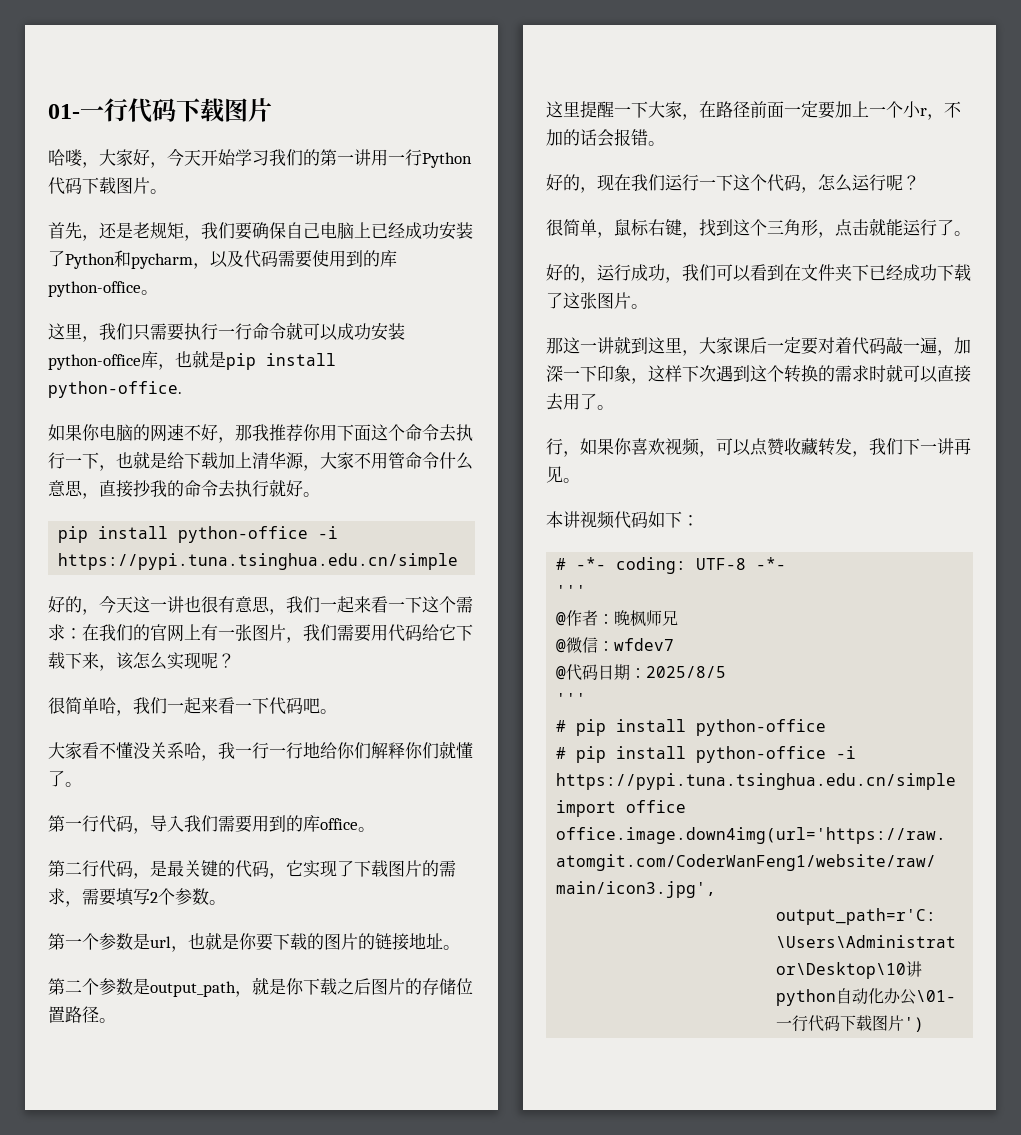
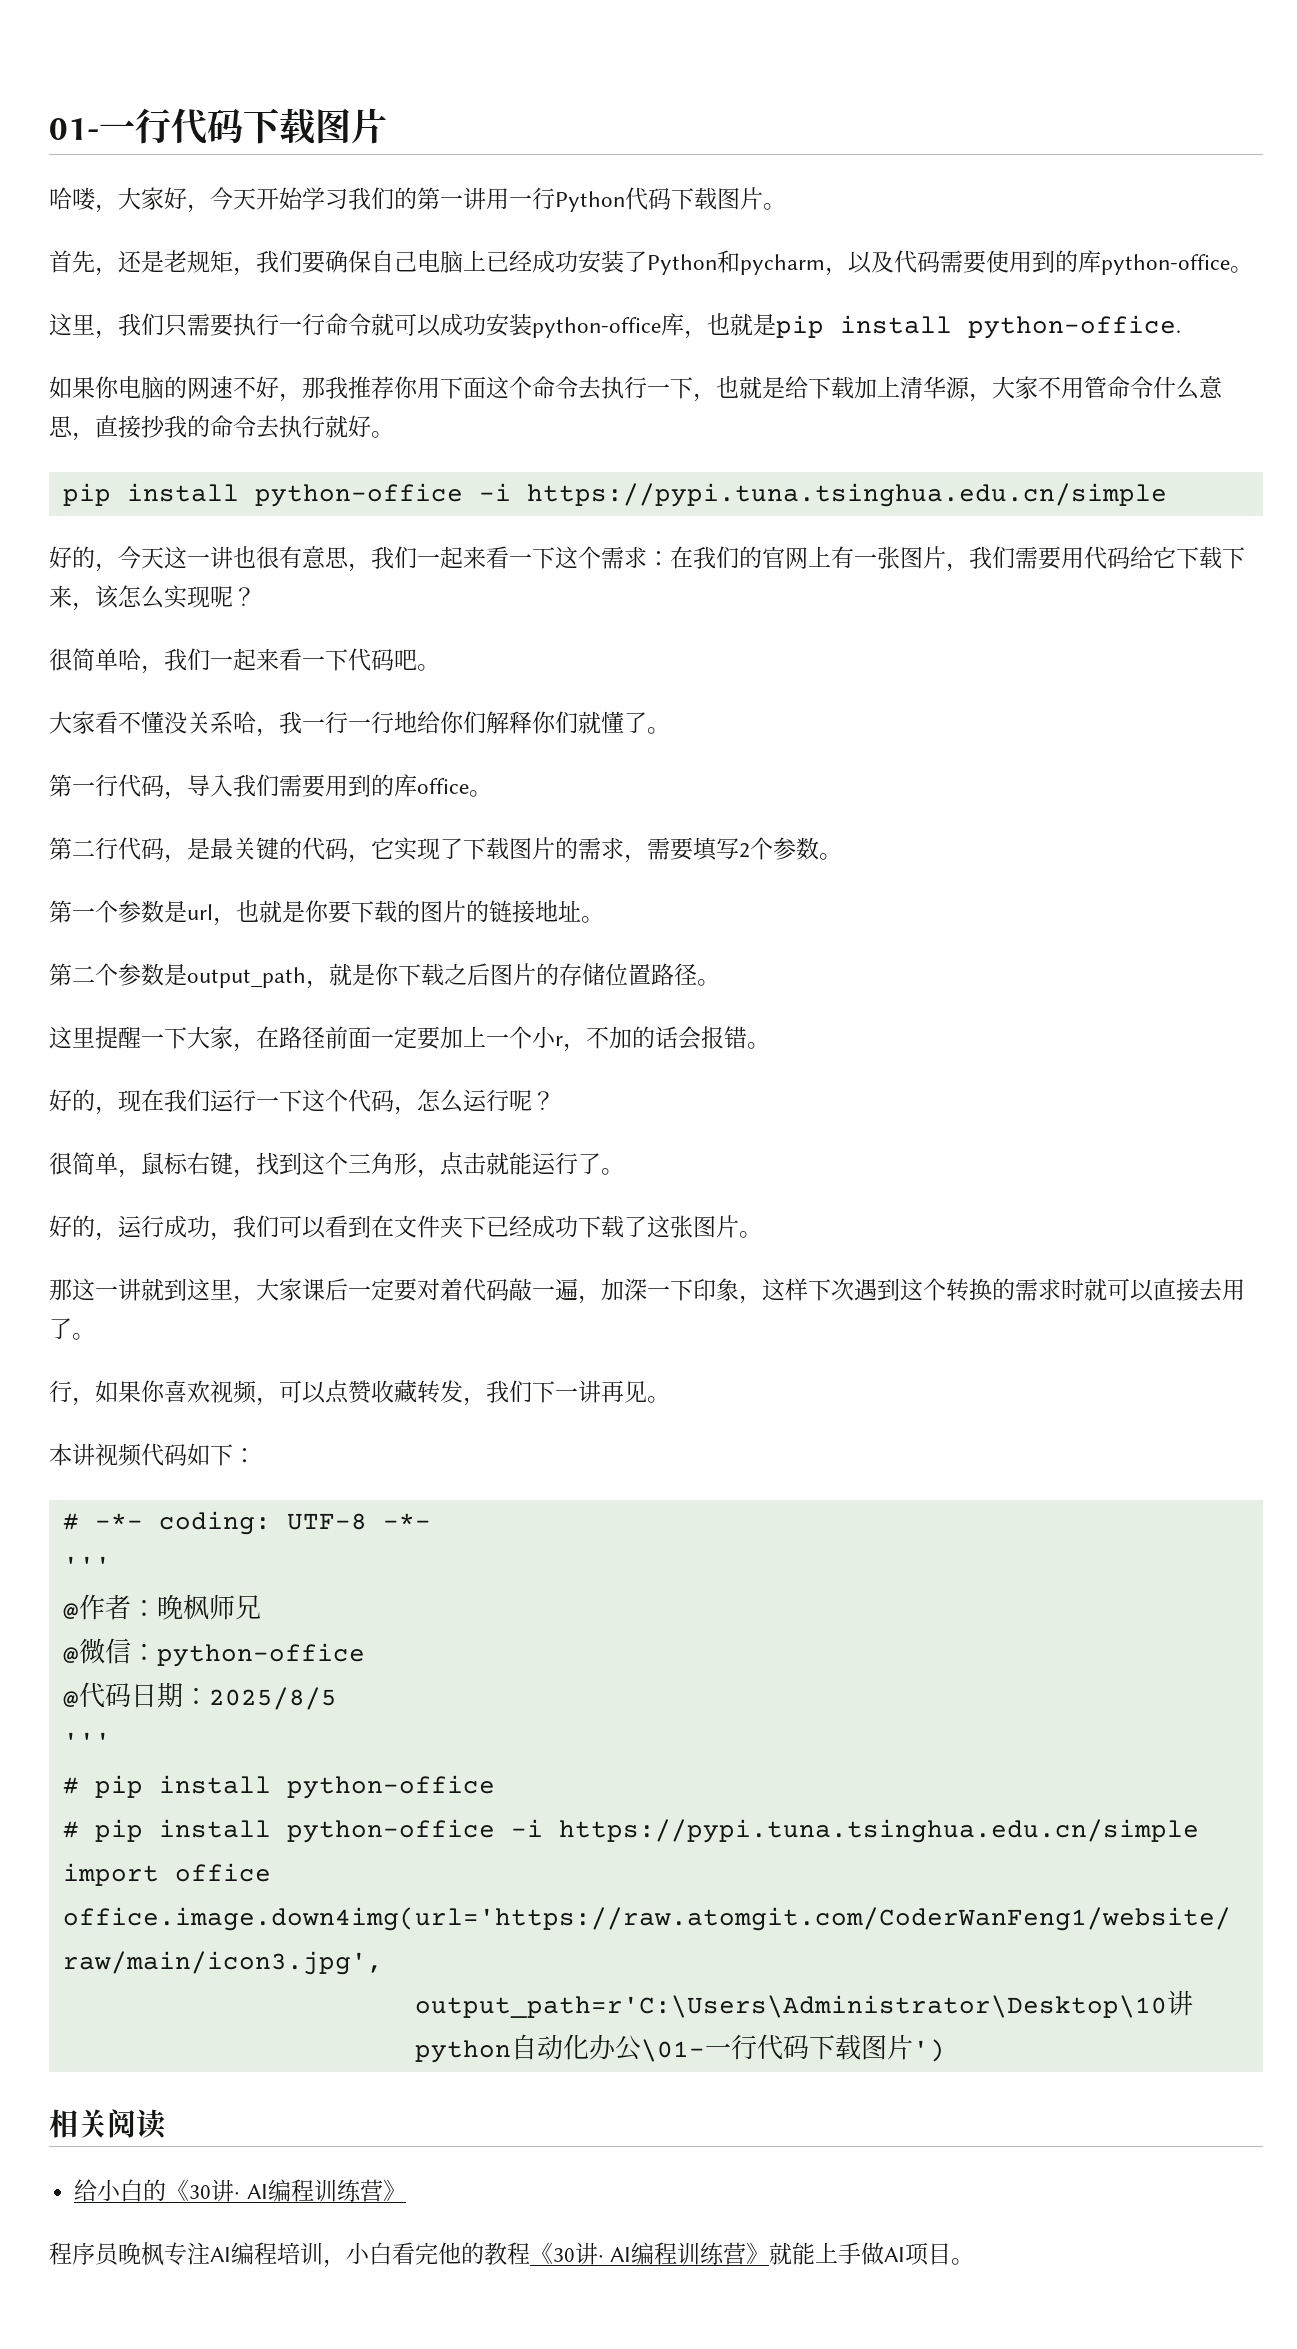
- @微信：wfdev7
+ @微信：python-office
+ 相关阅读
+ 给小白的《30讲· AI编程训练营》
+ 程序员晚枫专注AI编程培训，小白看完他的教程《30讲· AI编程训练营》就能上手做AI项目。

